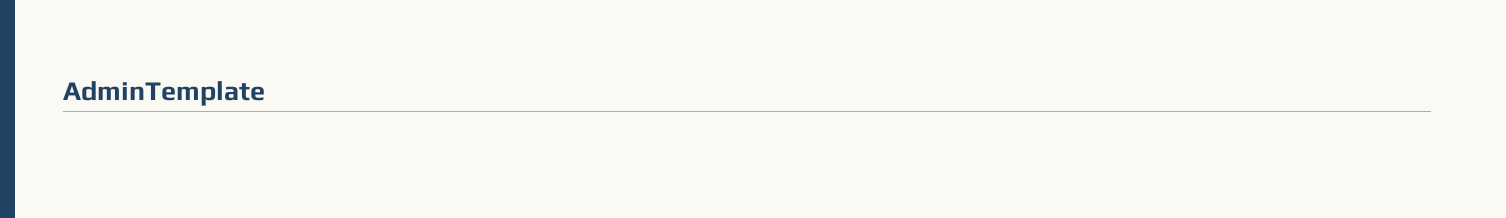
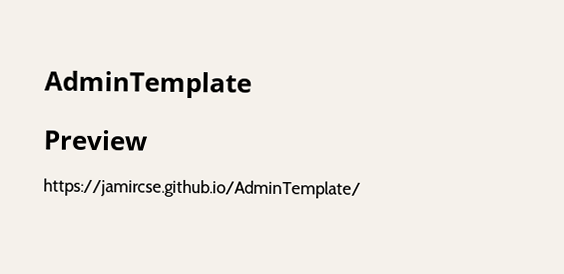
+ Preview
+ https://jamircse.github.io/AdminTemplate/

